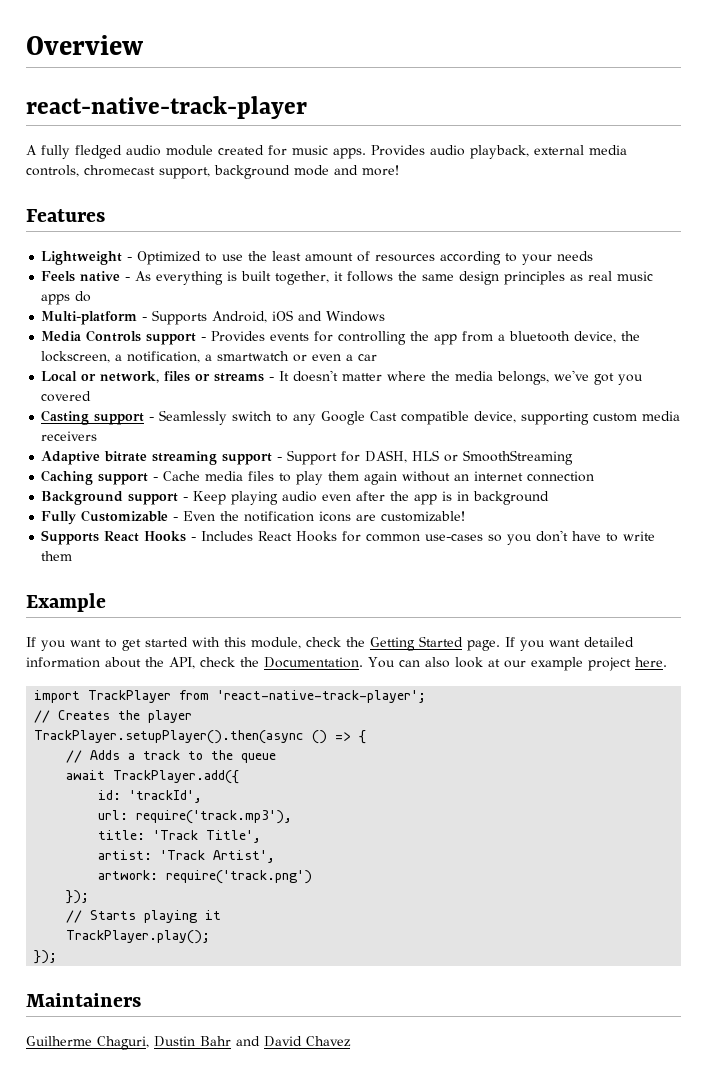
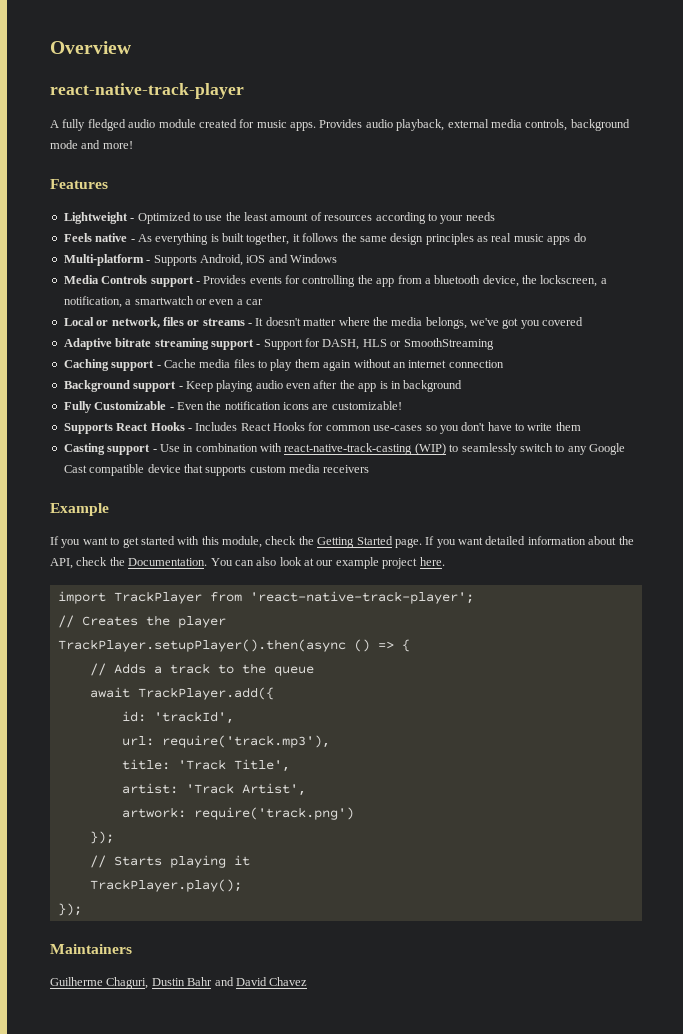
- Provides audio playback, external media controls, chromecast support, background mode and more!
+ Provides audio playback, external media controls, background mode and more!
- Casting support - Seamlessly switch to any Google Cast compatible device, supporting custom media receivers
+ Casting support - Use in combination with react-native-track-casting (WIP) to seamlessly switch to any Google Cast compatible device that supports custom media receivers

